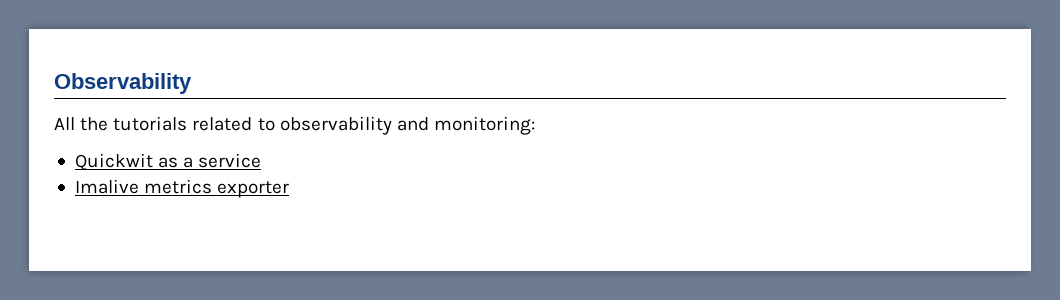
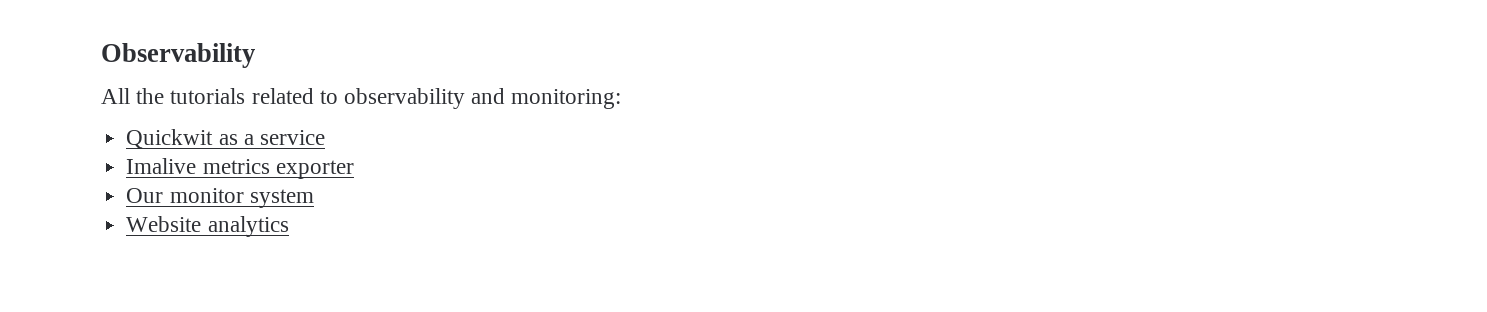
+ Our monitor system
+ Website analytics

